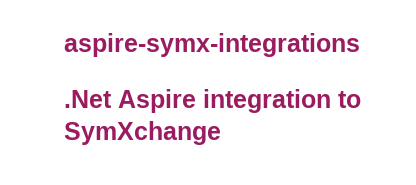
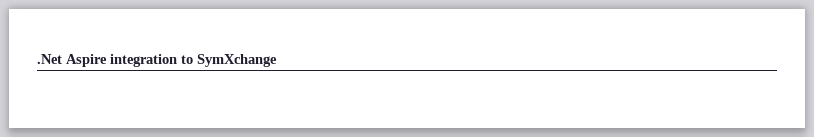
- aspire-symx-integrations

